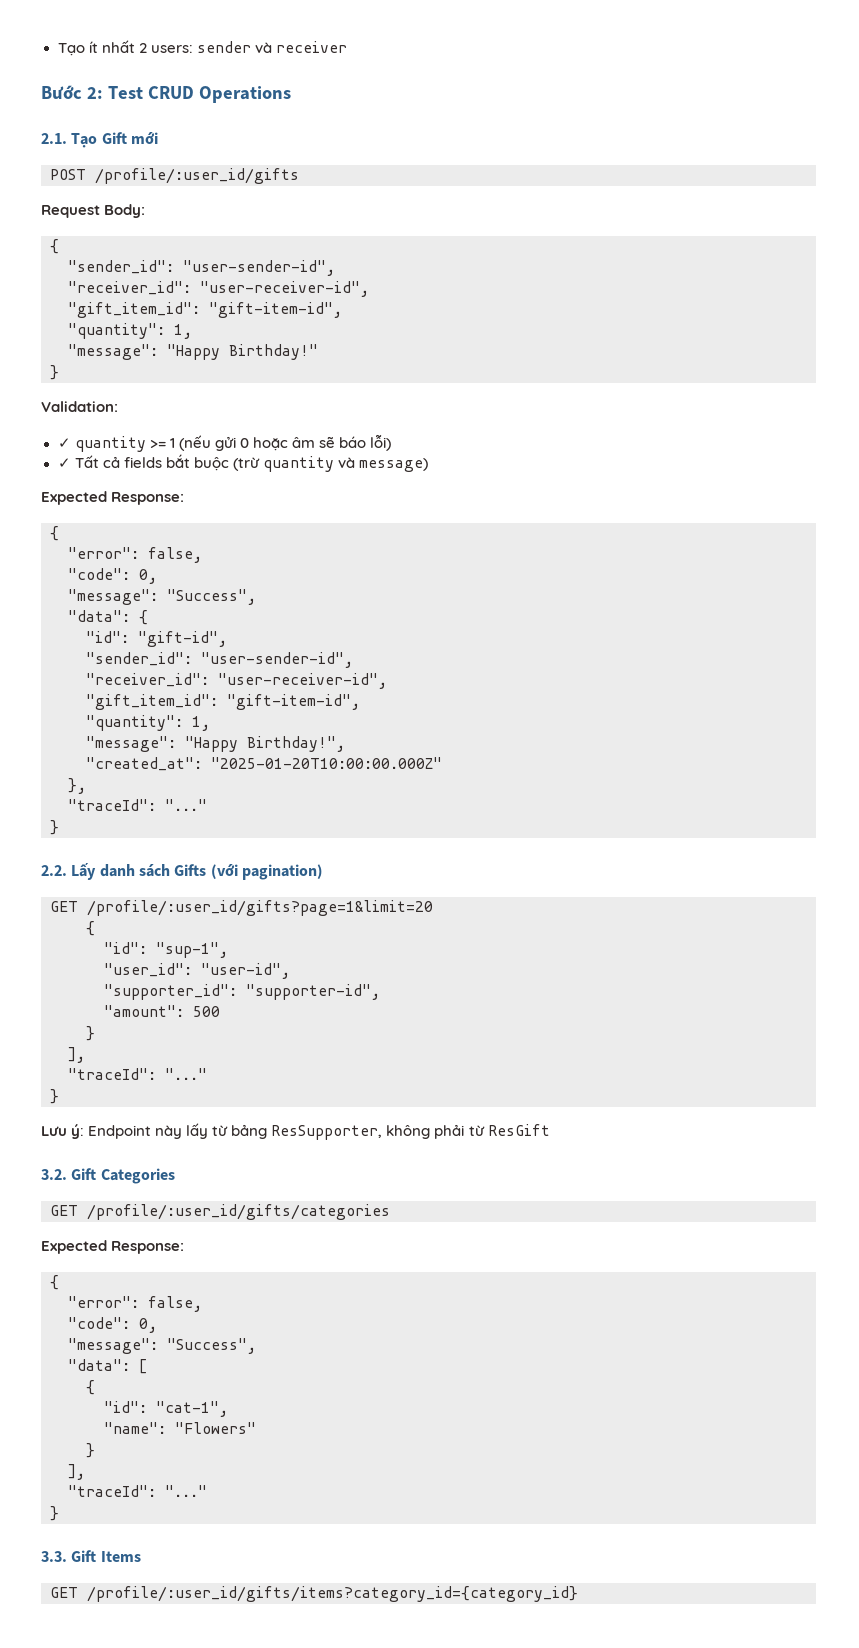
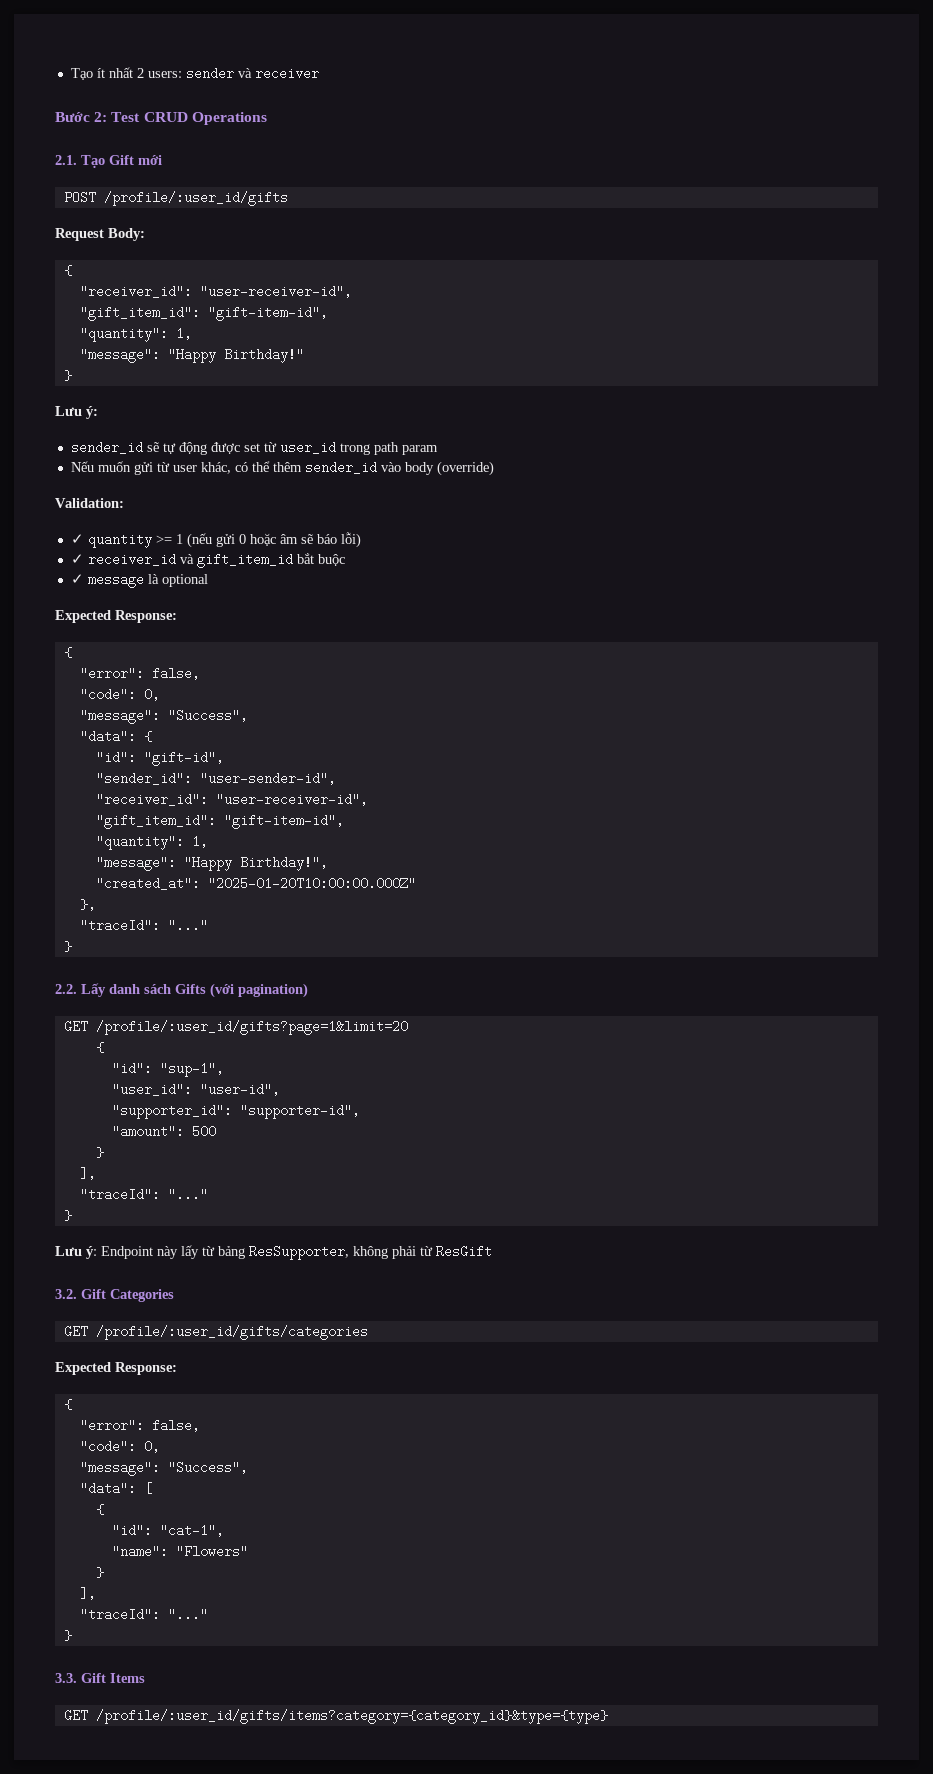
  Request Body:
  {
- "sender_id": "user-sender-id",
  "message": "Happy Birthday!"
  }
+ Lưu ý:
+ sender_id sẽ tự động được set từ user_id trong path param
+ Nếu muốn gửi từ user khác, có thể thêm sender_id vào body (override)
- ✓ Tất cả fields bắt buộc (trừ quantity và message)
+ ✓ receiver_id và gift_item_id bắt buộc
+ ✓ message là optional
- GET /profile/:user_id/gifts/items?category_id={category_id}
+ GET /profile/:user_id/gifts/items?category={category_id}&type={type}

